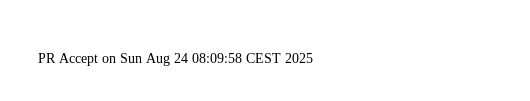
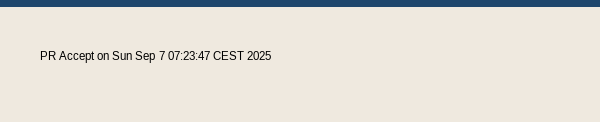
- PR Accept on Sun Aug 24 08:09:58 CEST 2025
+ PR Accept on Sun Sep 7 07:23:47 CEST 2025

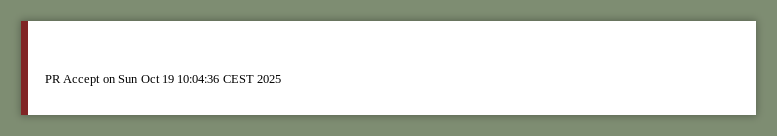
- PR Accept on Sun Sep 7 07:23:47 CEST 2025
+ PR Accept on Sun Oct 19 10:04:36 CEST 2025

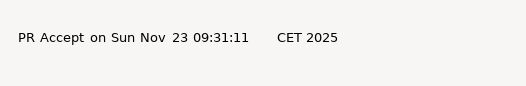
- PR Accept on Sun Oct 19 10:04:36 CEST 2025
+ PR Accept on Sun Nov 23 09:31:11 CET 2025

